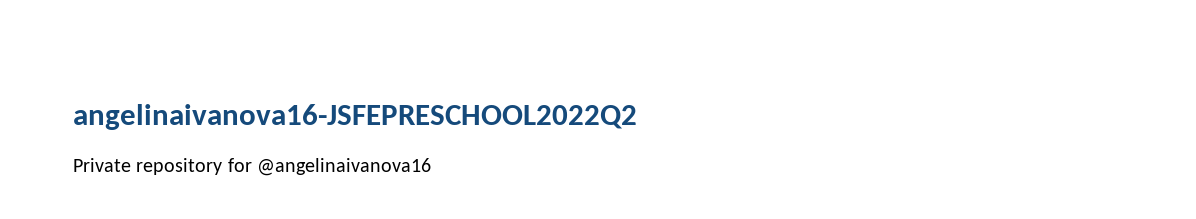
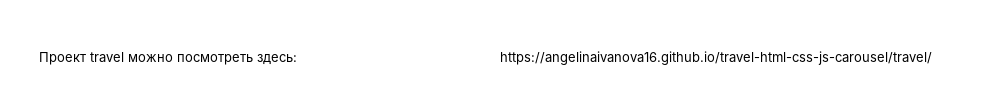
- angelinaivanova16-JSFEPRESCHOOL2022Q2
- Private repository for @angelinaivanova16
+ Проект travel можно посмотреть здесь: https://angelinaivanova16.github.io/travel-html-css-js-carousel/travel/

